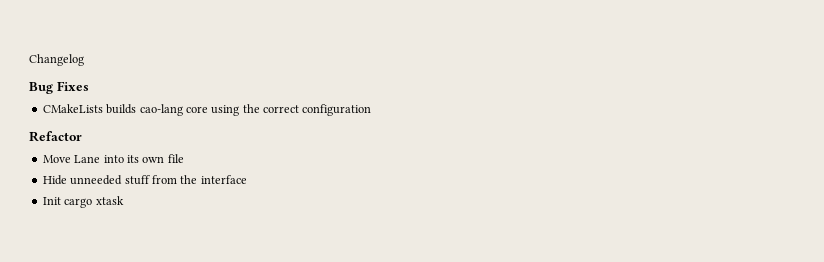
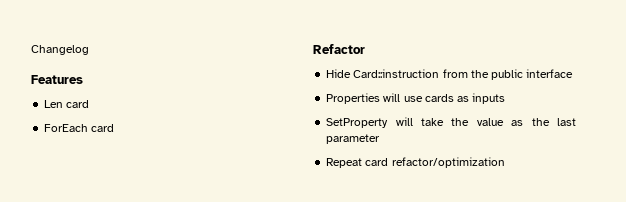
- Bug Fixes
- CMakeLists builds cao-lang core using the correct configuration
+ Features
+ Len card
+ ForEach card
  Refactor
- Move Lane into its own file
- Hide unneeded stuff from the interface
+ Hide Card::instruction from the public interface
- Init cargo xtask
+ Properties will use cards as inputs
+ SetProperty will take the value as the last parameter
+ Repeat card refactor/optimization

